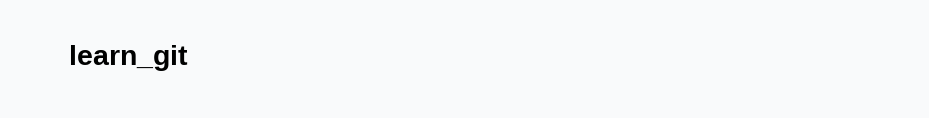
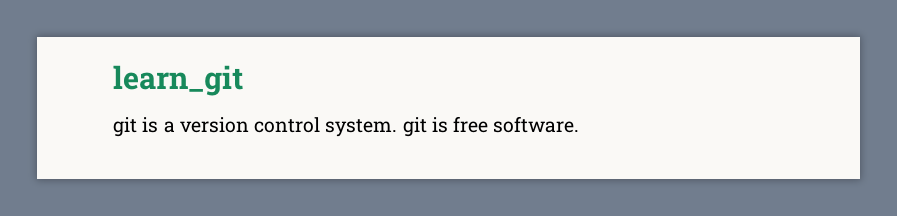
+ git is a version control system. git is free software.

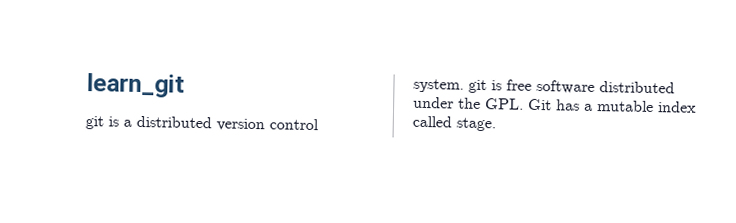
- git is a version control system. git is free software.
+ git is a distributed version control system. git is free software distributed under the GPL. Git has a mutable index called stage.

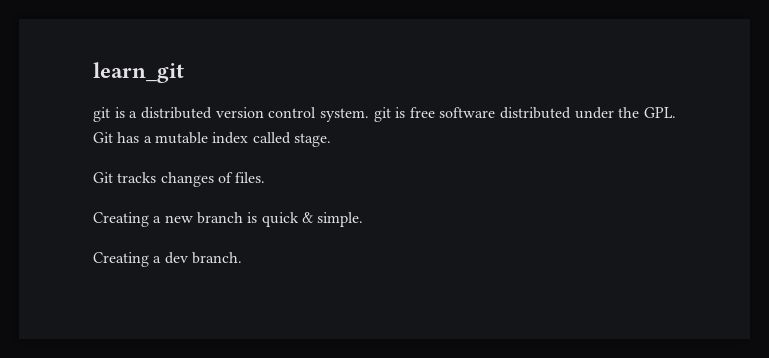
+ Git tracks changes of files.
+ Creating a new branch is quick & simple.
+ Creating a dev branch.

